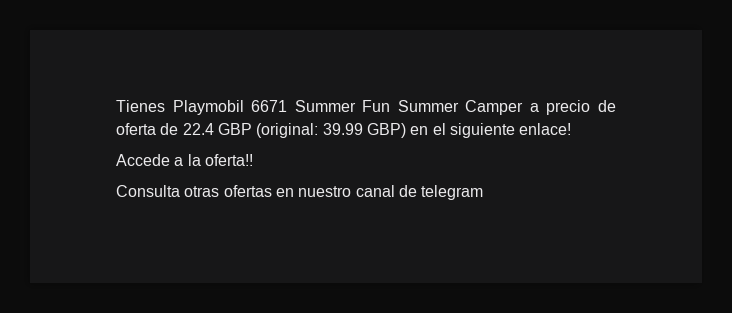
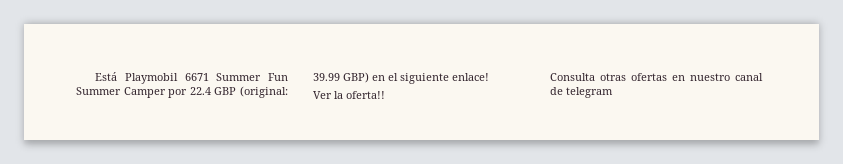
- Tienes Playmobil 6671 Summer Fun Summer Camper a precio de oferta de 22.4 GBP (original: 39.99 GBP) en el siguiente enlace!
+ Está Playmobil 6671 Summer Fun Summer Camper por 22.4 GBP (original: 39.99 GBP) en el siguiente enlace!
- Accede a la oferta!!
+ Ver la oferta!!

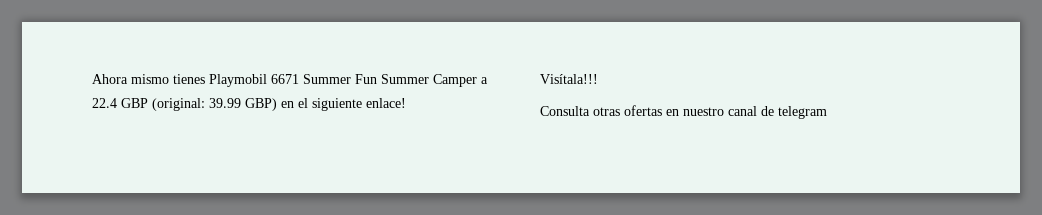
- Está Playmobil 6671 Summer Fun Summer Camper por 22.4 GBP (original: 39.99 GBP) en el siguiente enlace!
+ Ahora mismo tienes Playmobil 6671 Summer Fun Summer Camper a 22.4 GBP (original: 39.99 GBP) en el siguiente enlace!
- Ver la oferta!!
+ Visítala!!!

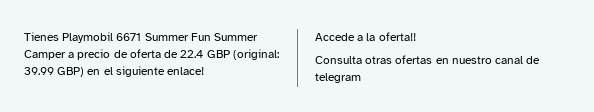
- Ahora mismo tienes Playmobil 6671 Summer Fun Summer Camper a 22.4 GBP (original: 39.99 GBP) en el siguiente enlace!
+ Tienes Playmobil 6671 Summer Fun Summer Camper a precio de oferta de 22.4 GBP (original: 39.99 GBP) en el siguiente enlace!
- Visítala!!!
+ Accede a la oferta!!

